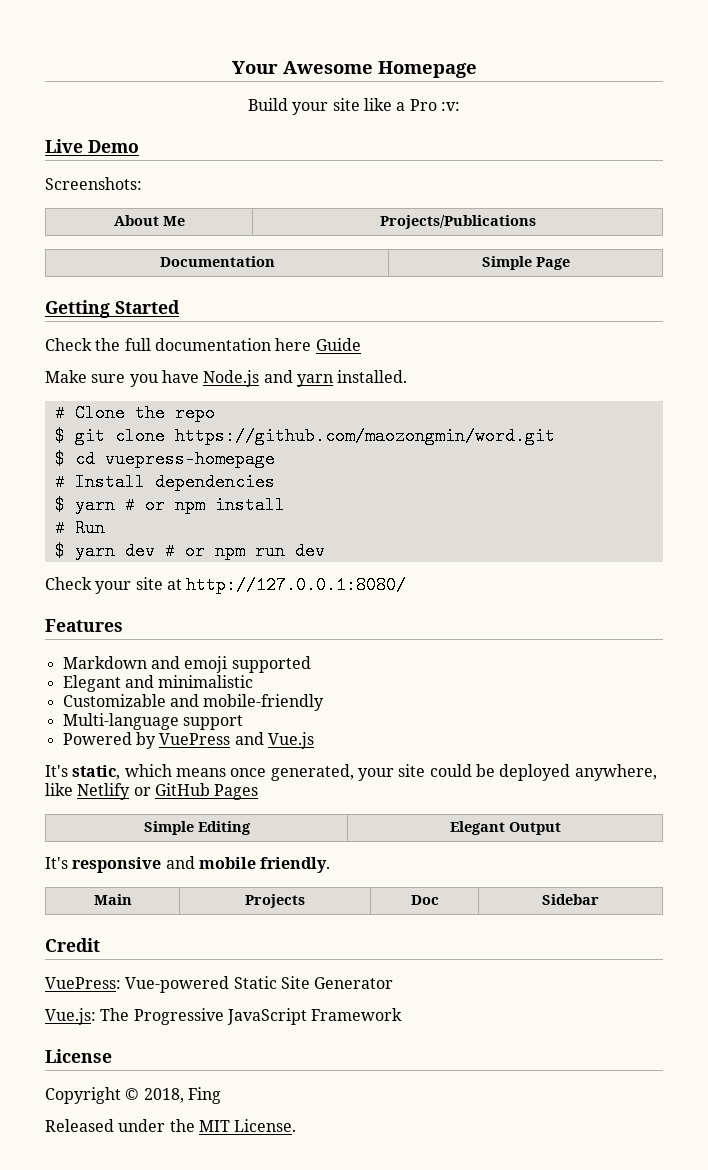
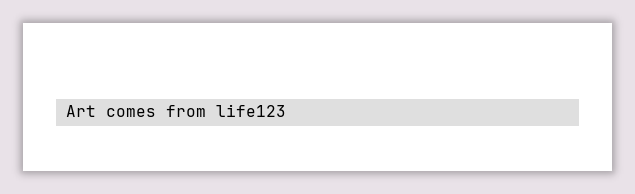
- Your Awesome Homepage
- Build your site like a Pro :v:
- Live Demo
- Screenshots:
- About Me | Projects/Publications
- Documentation | Simple Page
- Getting Started
- Check the full documentation here Guide
- Make sure you have Node.js and yarn installed.
- # Clone the repo
- $ git clone https://github.com/maozongmin/word.git
- $ cd vuepress-homepage
- # Install dependencies
- $ yarn # or npm install
- # Run
- $ yarn dev # or npm run dev
- Check your site at http://127.0.0.1:8080/
- Features
- Markdown and emoji supported
- Elegant and minimalistic
- Customizable and mobile-friendly
- Multi-language support
- Powered by VuePress and Vue.js
- It's static, which means once generated, your site could be deployed anywhere, like Netlify or GitHub Pages
- Simple Editing | Elegant Output
- It's responsive and mobile friendly.
- Main | Projects | Doc | Sidebar
- Credit
- VuePress: Vue-powered Static Site Generator
- Vue.js: The Progressive JavaScript Framework
- License
- Copyright © 2018, Fing
- Released under the MIT License.
+ Art comes from life123

